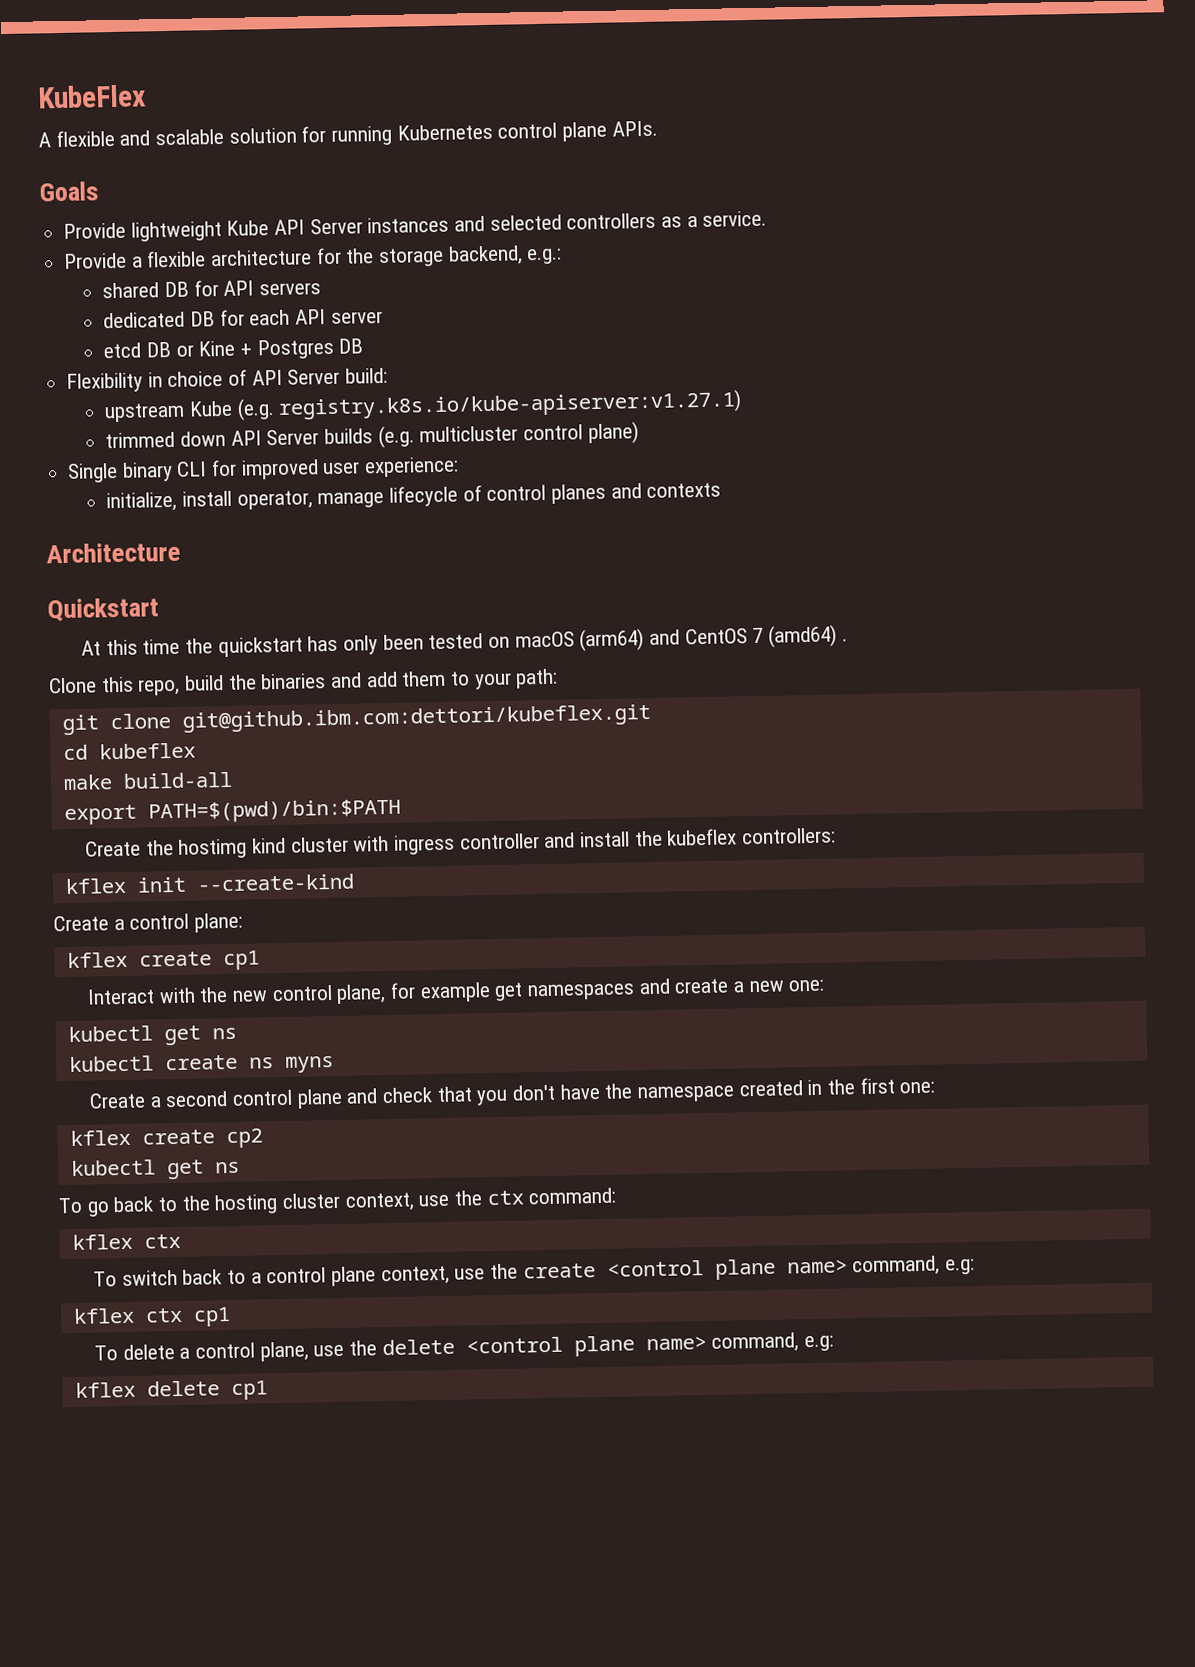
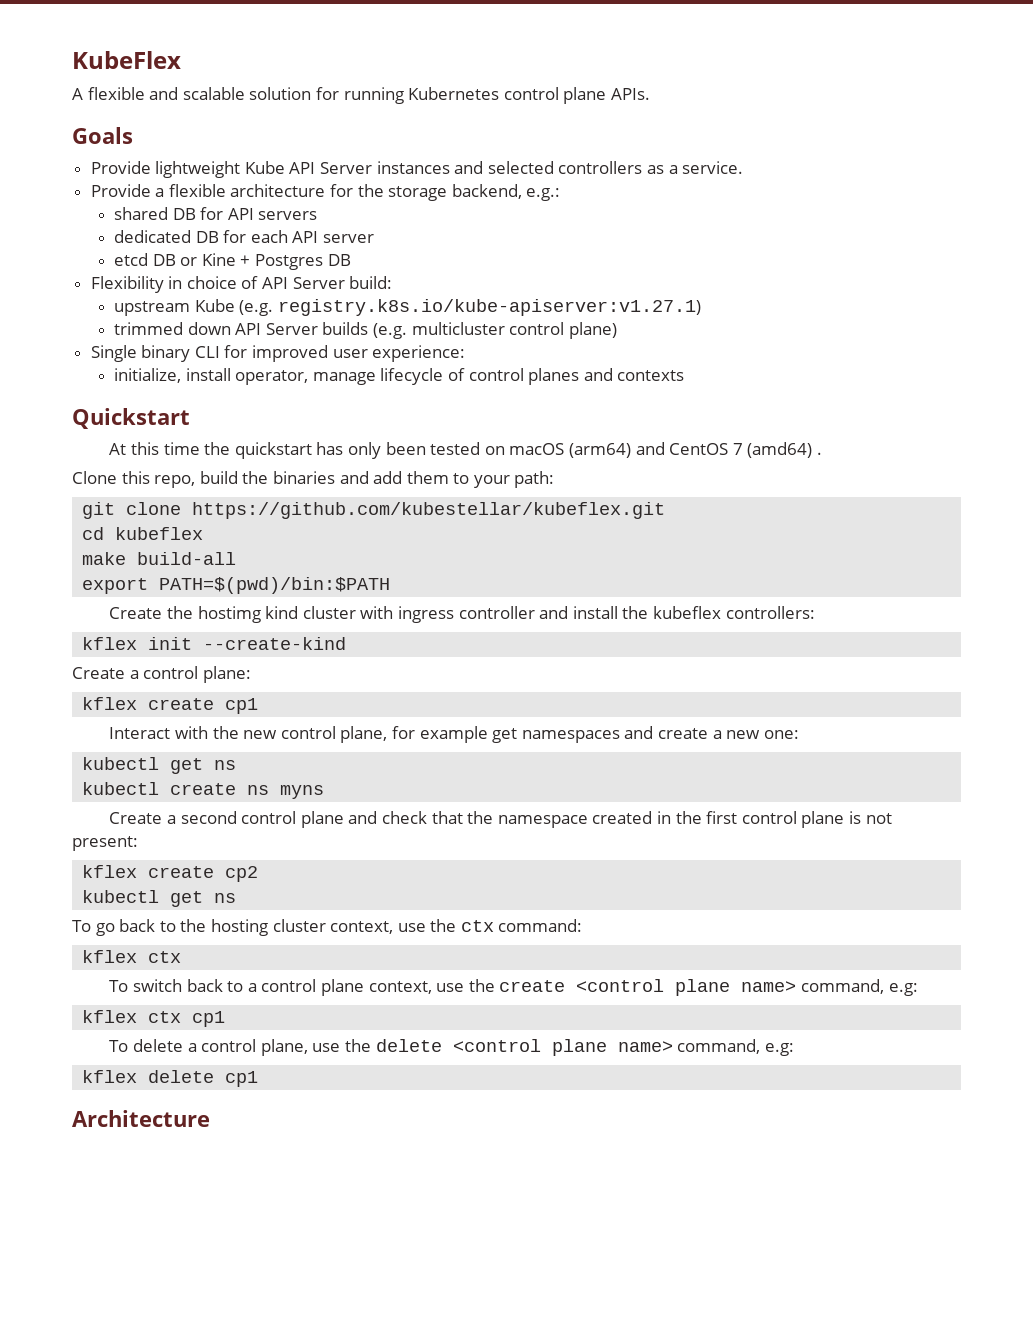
- Architecture
- git clone git@github.ibm.com:dettori/kubeflex.git
+ git clone https://github.com/kubestellar/kubeflex.git
- Create a second control plane and check that you don't have the namespace created in the first one:
+ Create a second control plane and check that the namespace created in the first control plane is not present:
+ Architecture

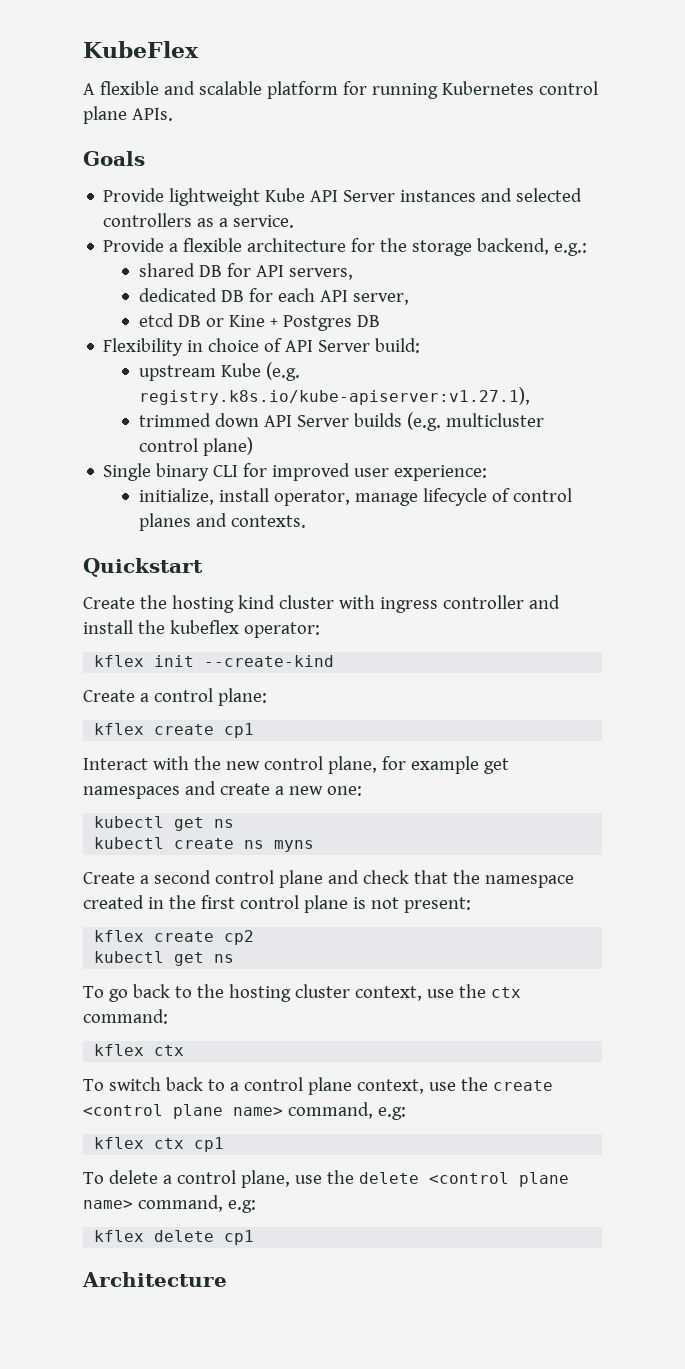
- A flexible and scalable solution for running Kubernetes control plane APIs.
+ A flexible and scalable platform for running Kubernetes control plane APIs.
- shared DB for API servers
+ shared DB for API servers,
- dedicated DB for each API server
+ dedicated DB for each API server,
- upstream Kube (e.g. registry.k8s.io/kube-apiserver:v1.27.1)
+ upstream Kube (e.g. registry.k8s.io/kube-apiserver:v1.27.1),
- initialize, install operator, manage lifecycle of control planes and contexts
+ initialize, install operator, manage lifecycle of control planes and contexts.
- At this time the quickstart has only been tested on macOS (arm64) and CentOS 7 (amd64) .
- Clone this repo, build the binaries and add them to your path:
- git clone https://github.com/kubestellar/kubeflex.git
- cd kubeflex
- make build-all
- export PATH=$(pwd)/bin:$PATH
- Create the hostimg kind cluster with ingress controller and install the kubeflex controllers:
+ Create the hosting kind cluster with ingress controller and install the kubeflex operator:

